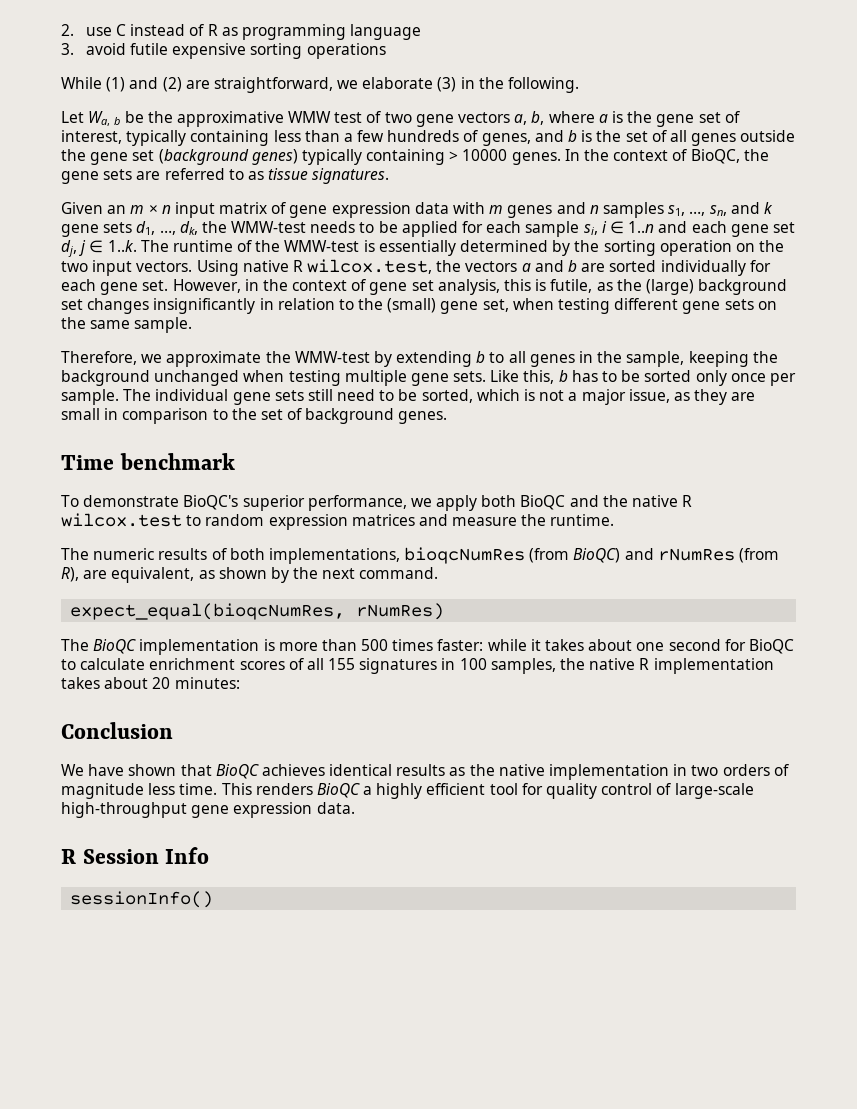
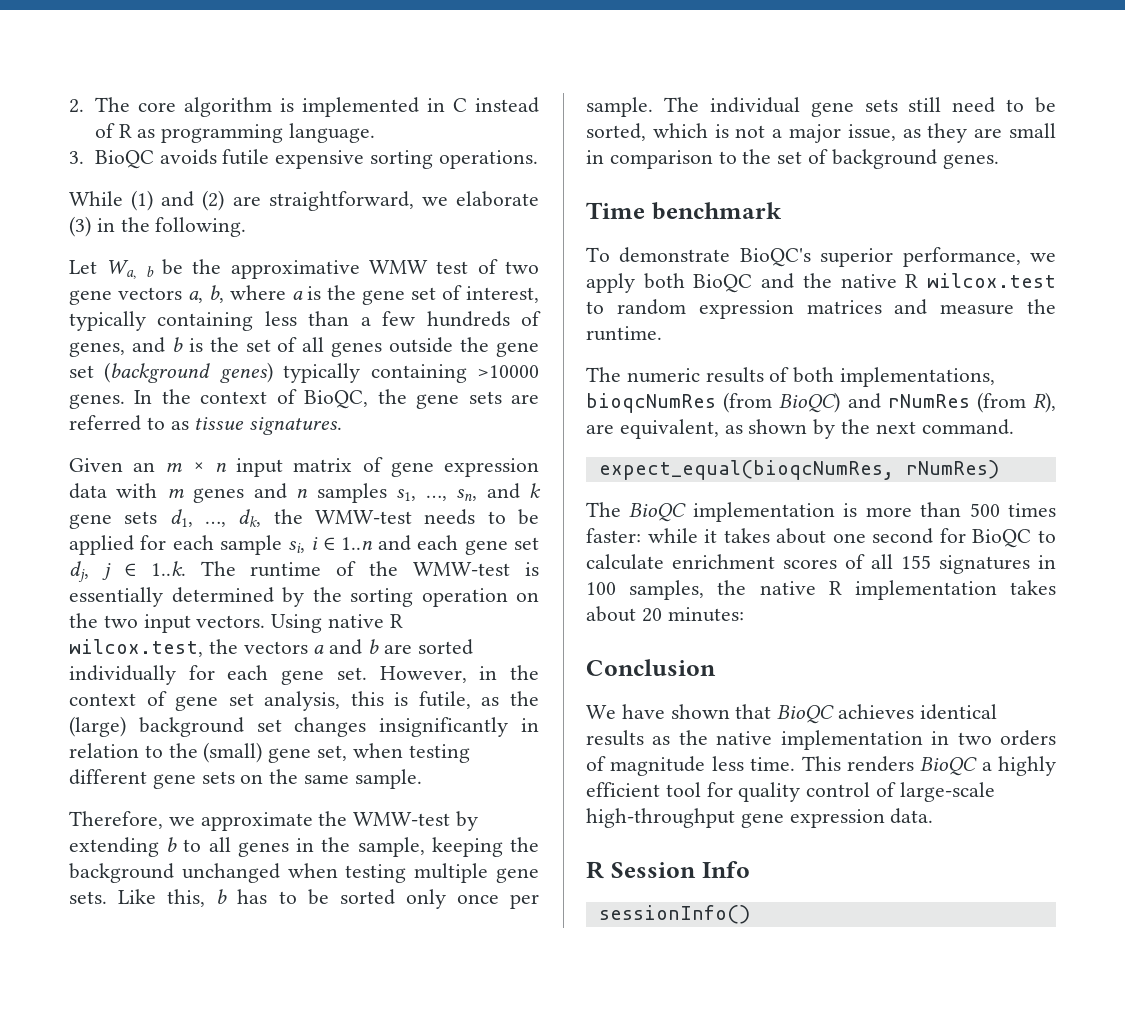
- 2. use C instead of R as programming language
+ 2. The core algorithm is implemented in C instead of R as programming language.
- 3. avoid futile expensive sorting operations
+ 3. BioQC avoids futile expensive sorting operations.
- Let Wa, b be the approximative WMW test of two gene vectors a, b, where a is the gene set of interest, typically containing less than a few hundreds of genes, and b is the set of all genes outside the gene set (background genes) typically containing > 10000 genes.
+ Let Wa, b be the approximative WMW test of two gene vectors a, b, where a is the gene set of interest, typically containing less than a few hundreds of genes, and b is the set of all genes outside the gene set (background genes) typically containing >10000 genes.

